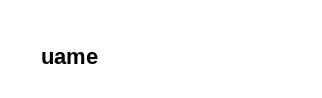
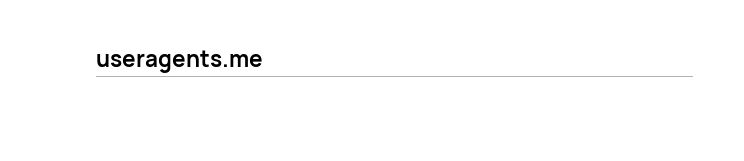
- uame
+ useragents.me

